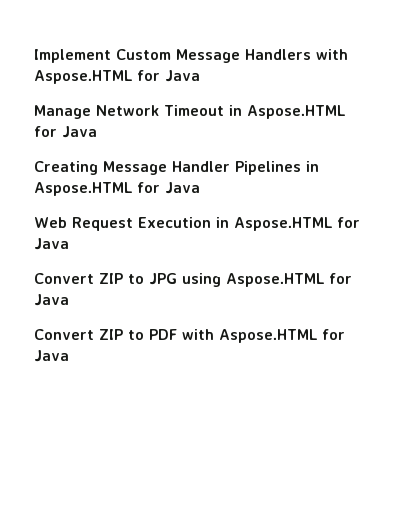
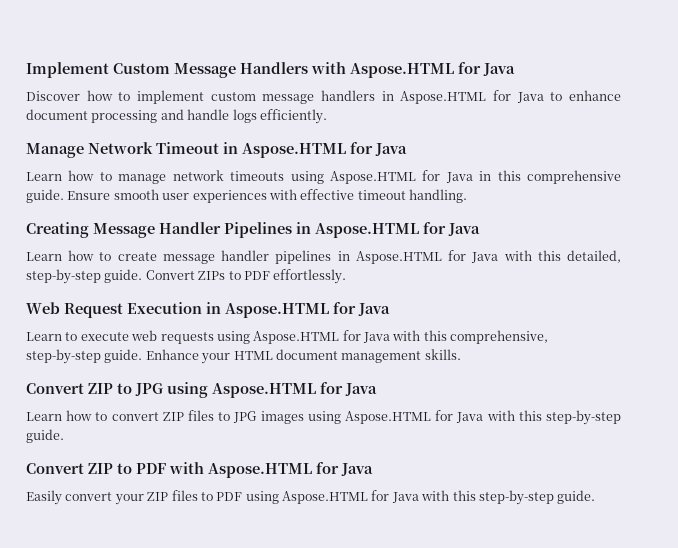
+ Discover how to implement custom message handlers in Aspose.HTML for Java to enhance document processing and handle logs efficiently.
+ Learn how to manage network timeouts using Aspose.HTML for Java in this comprehensive guide. Ensure smooth user experiences with effective timeout handling.
+ Learn how to create message handler pipelines in Aspose.HTML for Java with this detailed, step-by-step guide. Convert ZIPs to PDF effortlessly.
+ Learn to execute web requests using Aspose.HTML for Java with this comprehensive, step-by-step guide. Enhance your HTML document management skills.
+ Learn how to convert ZIP files to JPG images using Aspose.HTML for Java with this step-by-step guide.
+ Easily convert your ZIP files to PDF using Aspose.HTML for Java with this step-by-step guide.

